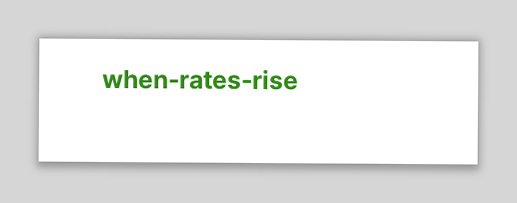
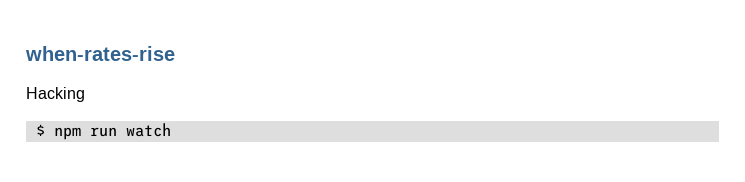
+ Hacking
+ $ npm run watch

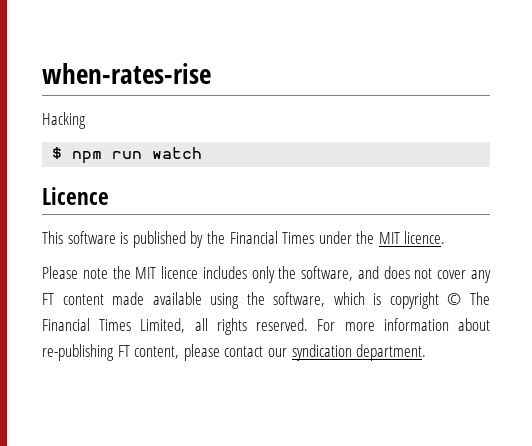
+ Licence
+ This software is published by the Financial Times under the MIT licence.
+ Please note the MIT licence includes only the software, and does not cover any FT content made available using the software, which is copyright © The Financial Times Limited, all rights reserved. For more information about re-publishing FT content, please contact our syndication department.

